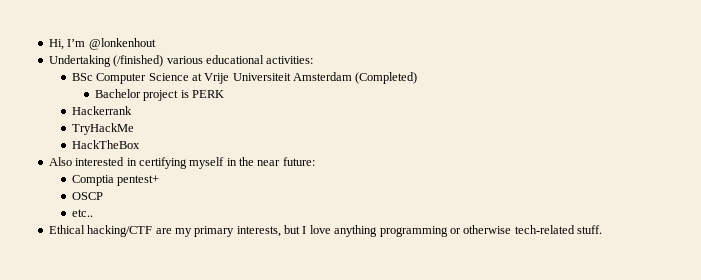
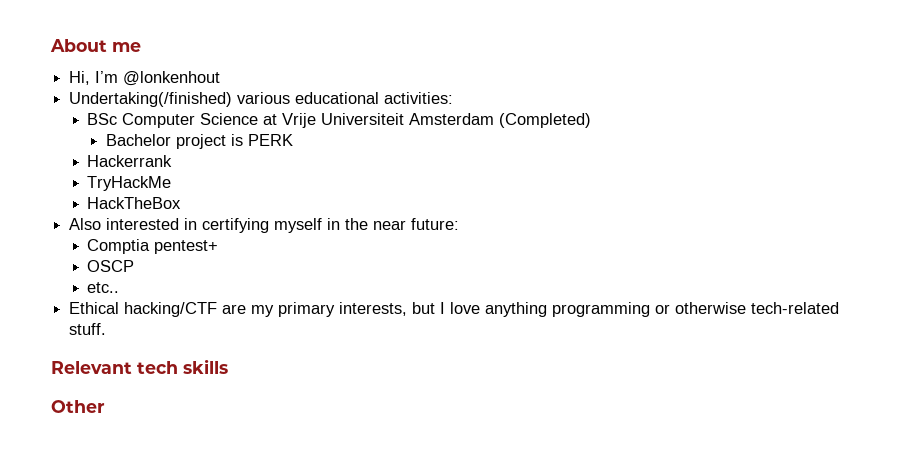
+ About me
- Undertaking (/finished) various educational activities:
+ Undertaking(/finished) various educational activities:
+ Relevant tech skills
+ Other

